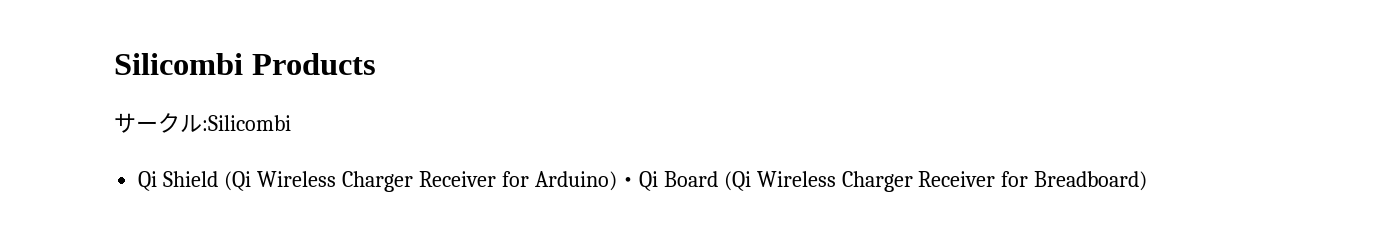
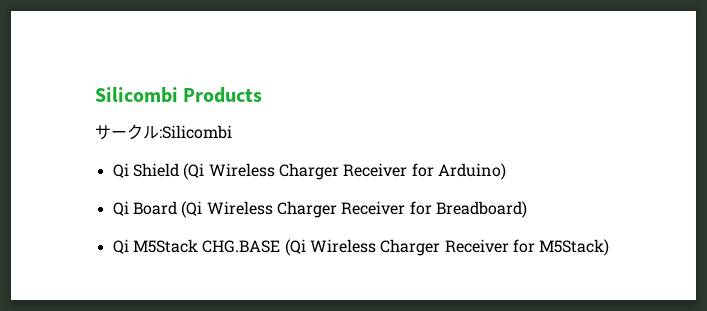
- Qi Shield (Qi Wireless Charger Receiver for Arduino)・Qi Board (Qi Wireless Charger Receiver for Breadboard)
+ Qi Shield (Qi Wireless Charger Receiver for Arduino)
+ Qi Board (Qi Wireless Charger Receiver for Breadboard)
+ Qi M5Stack CHG.BASE (Qi Wireless Charger Receiver for M5Stack)

